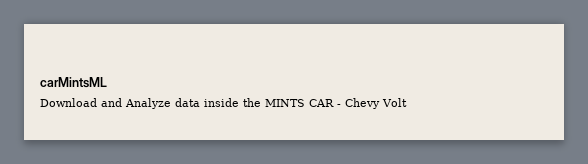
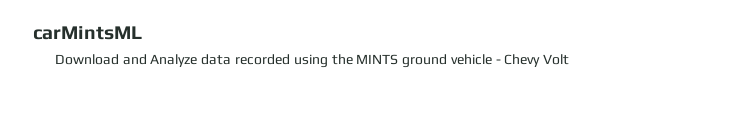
- Download and Analyze data inside the MINTS CAR - Chevy Volt
+ Download and Analyze data recorded using the MINTS ground vehicle - Chevy Volt

